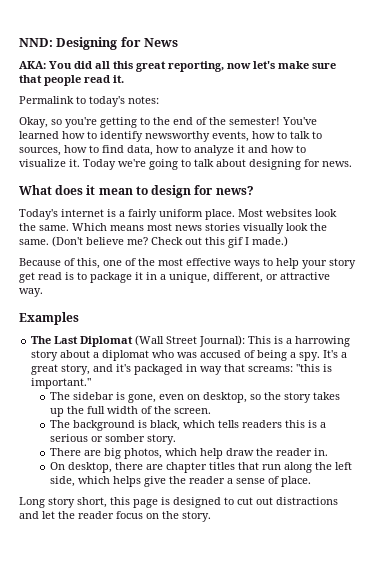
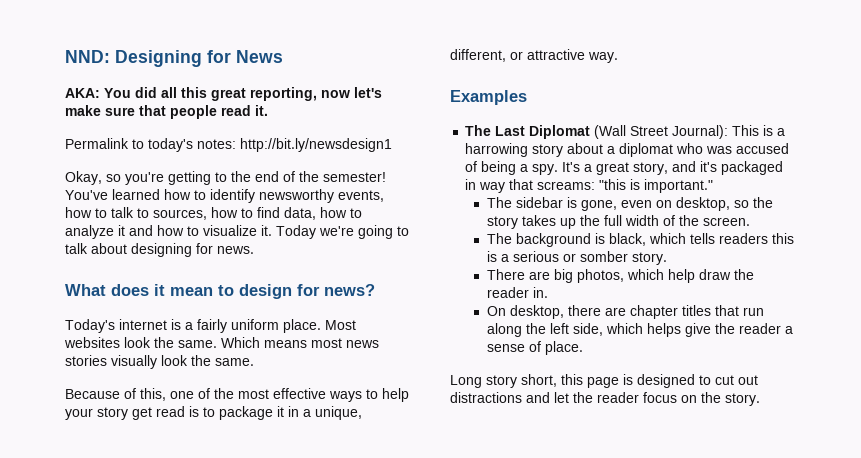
- Permalink to today's notes:
+ Permalink to today's notes: http://bit.ly/newsdesign1
- (Don't believe me? Check out this gif I made.)

